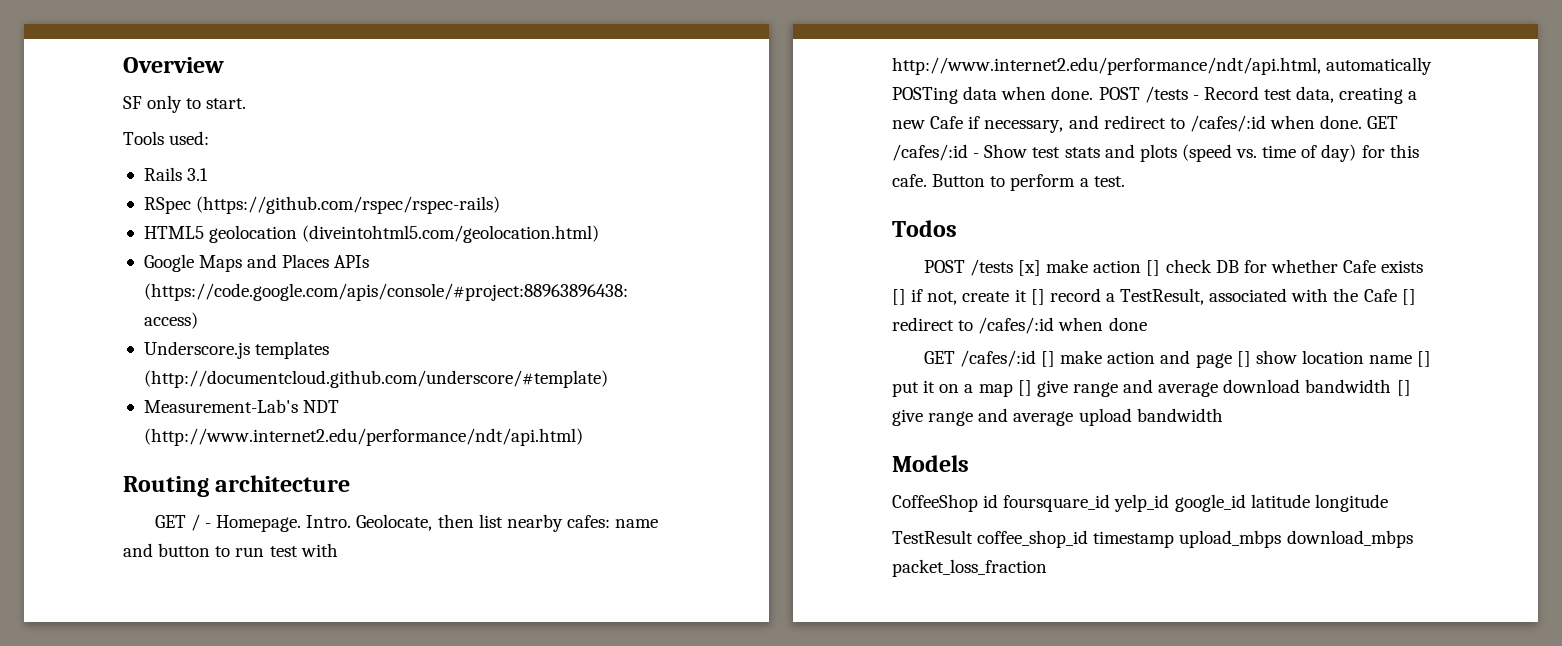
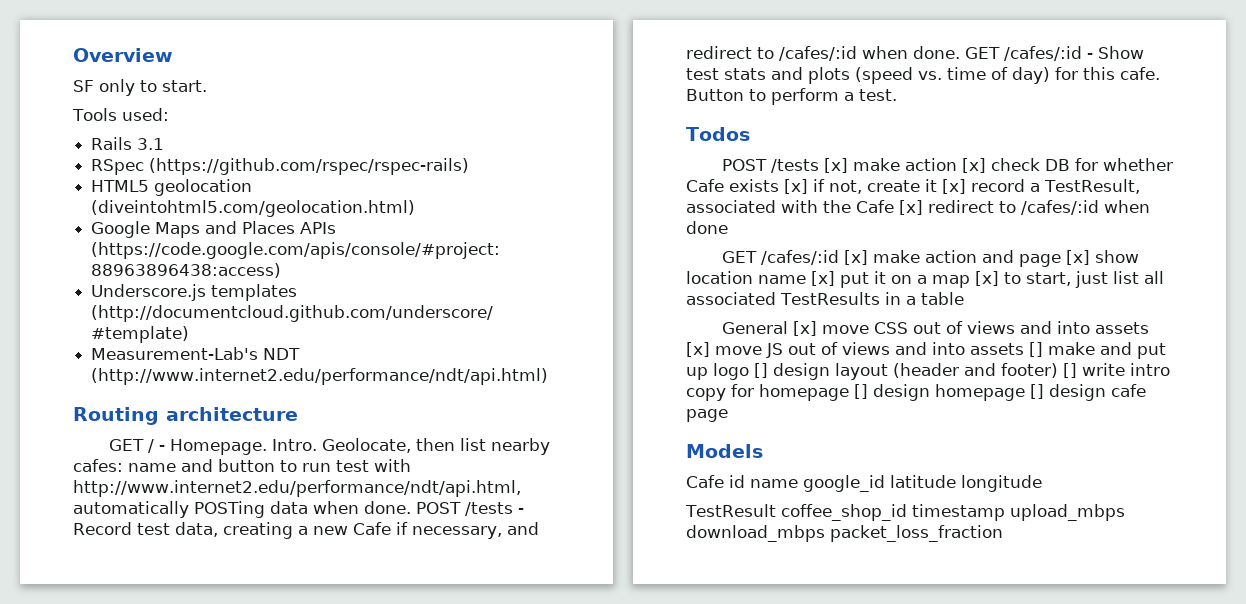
- POST /tests [x] make action [] check DB for whether Cafe exists [] if not, create it [] record a TestResult, associated with the Cafe [] redirect to /cafes/:id when done
+ POST /tests [x] make action [x] check DB for whether Cafe exists [x] if not, create it [x] record a TestResult, associated with the Cafe [x] redirect to /cafes/:id when done
- GET /cafes/:id [] make action and page [] show location name [] put it on a map [] give range and average download bandwidth [] give range and average upload bandwidth
+ GET /cafes/:id [x] make action and page [x] show location name [x] put it on a map [x] to start, just list all associated TestResults in a table
+ General [x] move CSS out of views and into assets [x] move JS out of views and into assets [] make and put up logo [] design layout (header and footer) [] write intro copy for homepage [] design homepage [] design cafe page
  Models
- CoffeeShop id foursquare_id yelp_id google_id latitude longitude
+ Cafe id name google_id latitude longitude

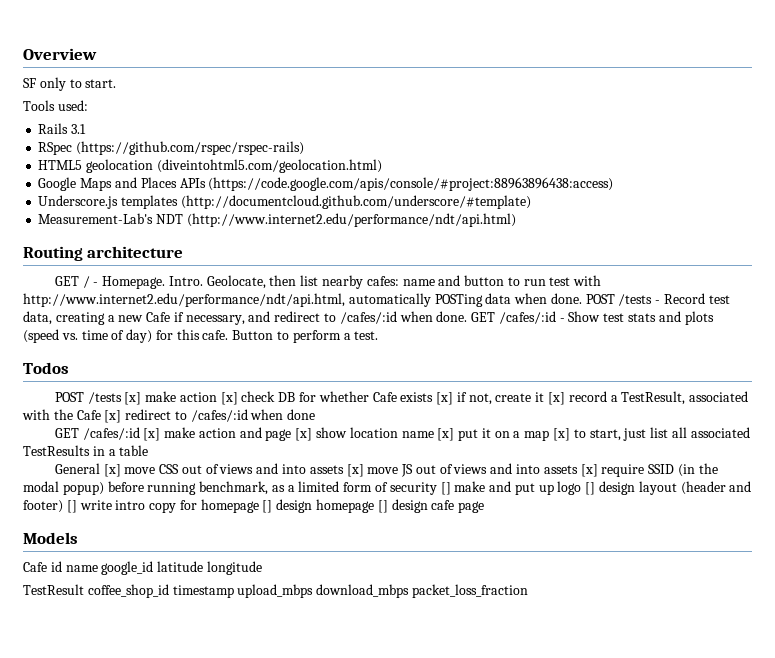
- General [x] move CSS out of views and into assets [x] move JS out of views and into assets [] make and put up logo [] design layout (header and footer) [] write intro copy for homepage [] design homepage [] design cafe page
+ General [x] move CSS out of views and into assets [x] move JS out of views and into assets [x] require SSID (in the modal popup) before running benchmark, as a limited form of security [] make and put up logo [] design layout (header and footer) [] write intro copy for homepage [] design homepage [] design cafe page

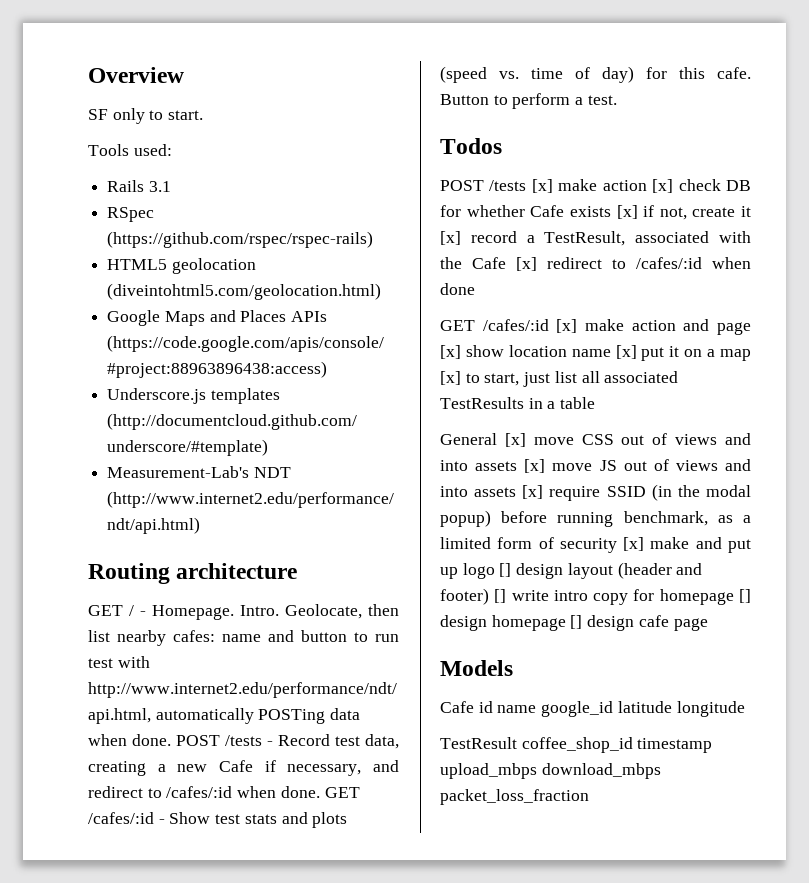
- General [x] move CSS out of views and into assets [x] move JS out of views and into assets [x] require SSID (in the modal popup) before running benchmark, as a limited form of security [] make and put up logo [] design layout (header and footer) [] write intro copy for homepage [] design homepage [] design cafe page
+ General [x] move CSS out of views and into assets [x] move JS out of views and into assets [x] require SSID (in the modal popup) before running benchmark, as a limited form of security [x] make and put up logo [] design layout (header and footer) [] write intro copy for homepage [] design homepage [] design cafe page

